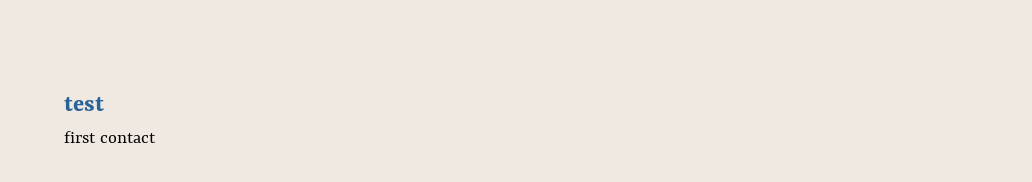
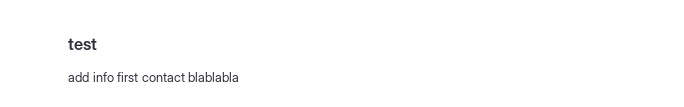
- first contact
+ add info first contact blablabla

